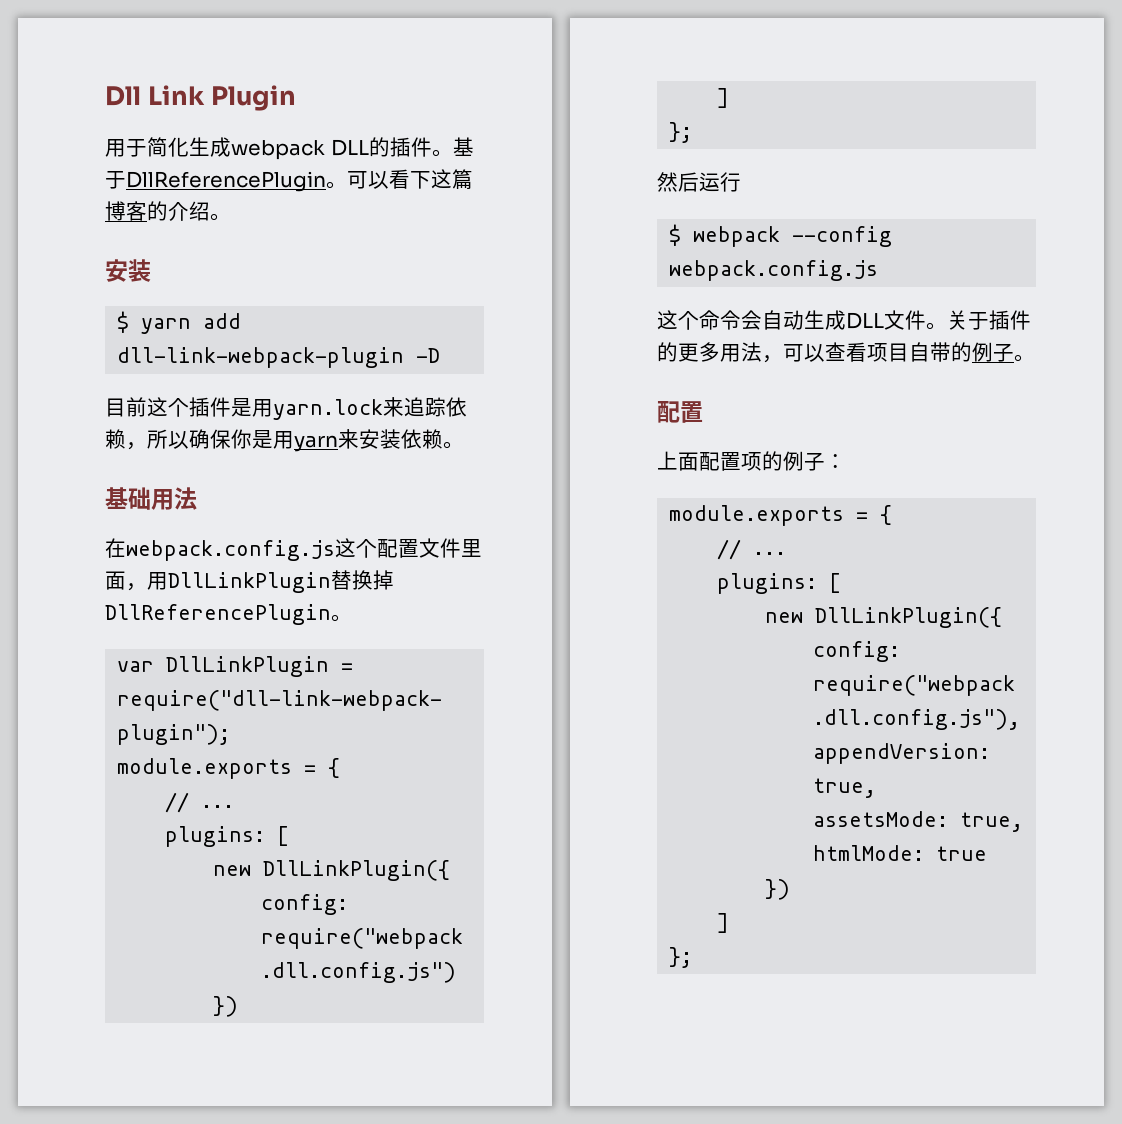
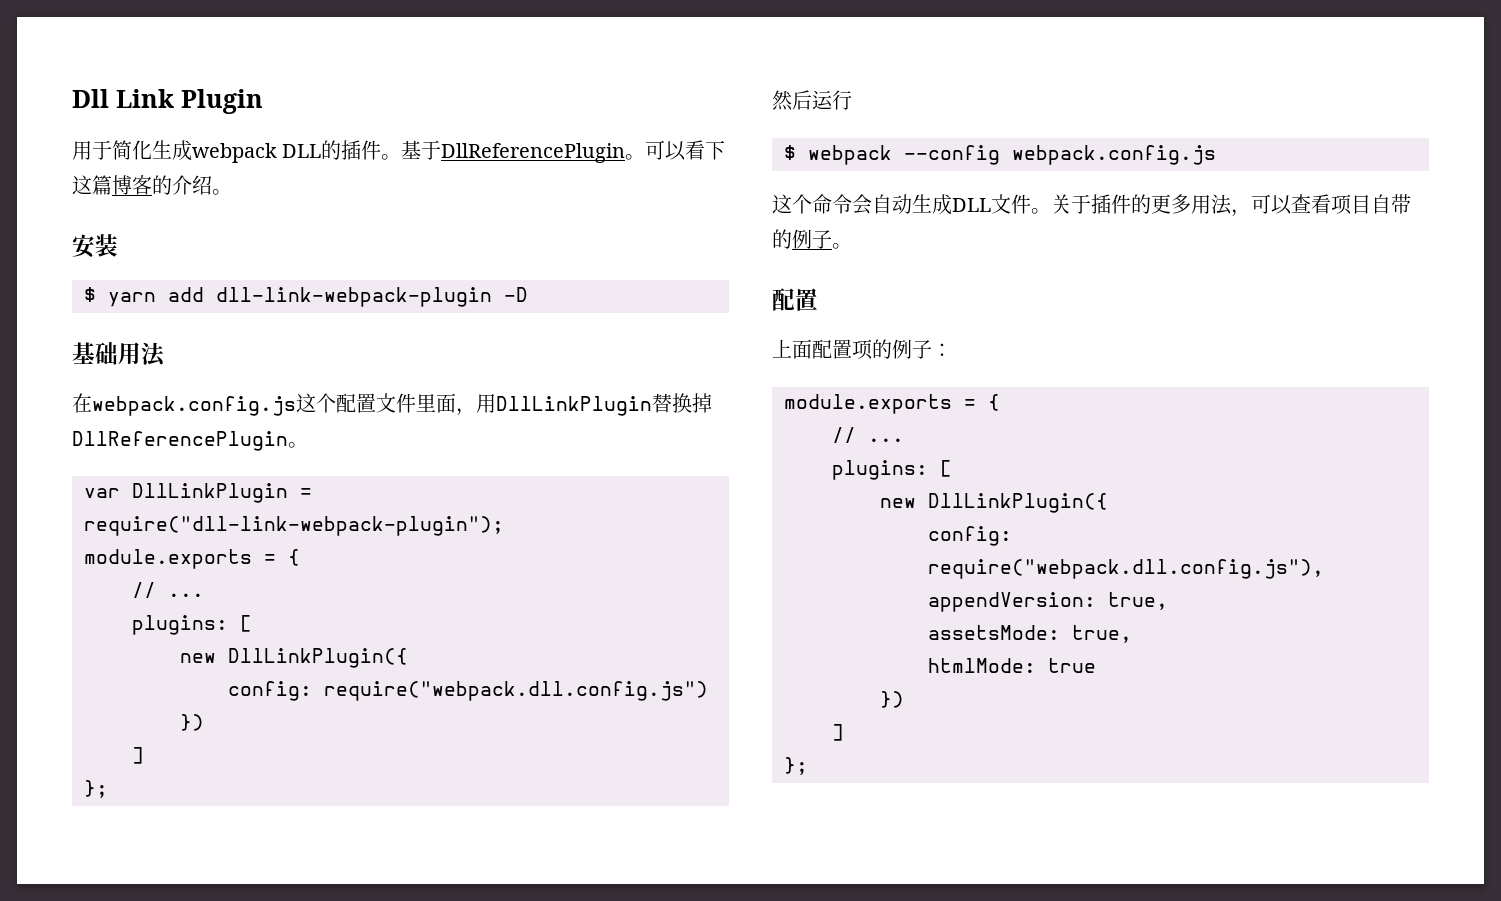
- 目前这个插件是用yarn.lock来追踪依赖，所以确保你是用yarn来安装依赖。

